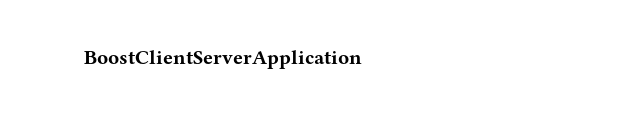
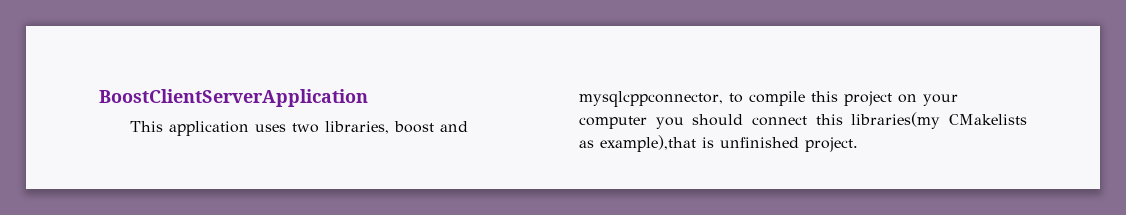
+ This application uses two libraries, boost and mysqlcppconnector, to compile this project on your computer you should connect this libraries(my CMakelists as example),that is unfinished project.

